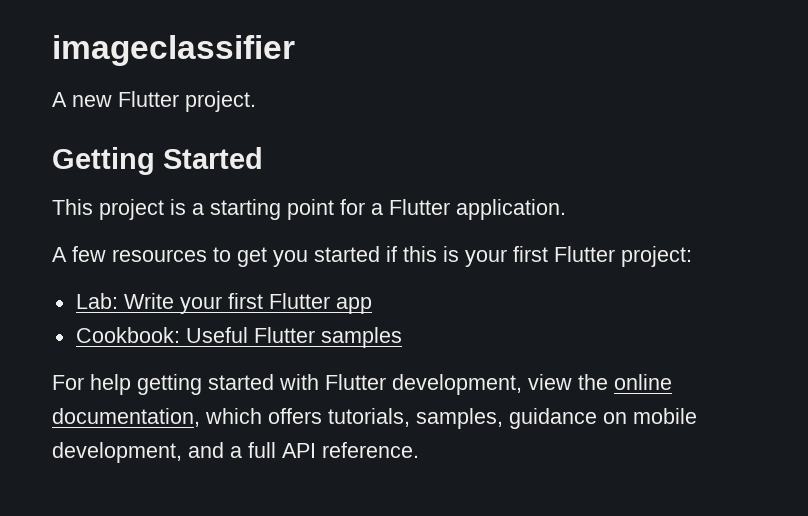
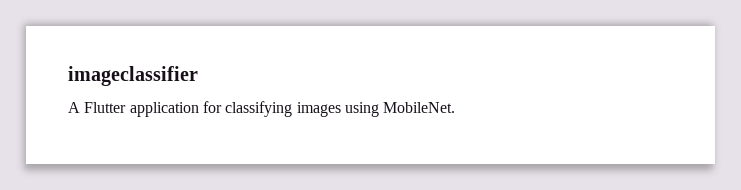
- A new Flutter project.
- Getting Started
- This project is a starting point for a Flutter application.
- A few resources to get you started if this is your first Flutter project:
- Lab: Write your first Flutter app
- Cookbook: Useful Flutter samples
- For help getting started with Flutter development, view the online documentation, which offers tutorials, samples, guidance on mobile development, and a full API reference.
+ A Flutter application for classifying images using MobileNet.

